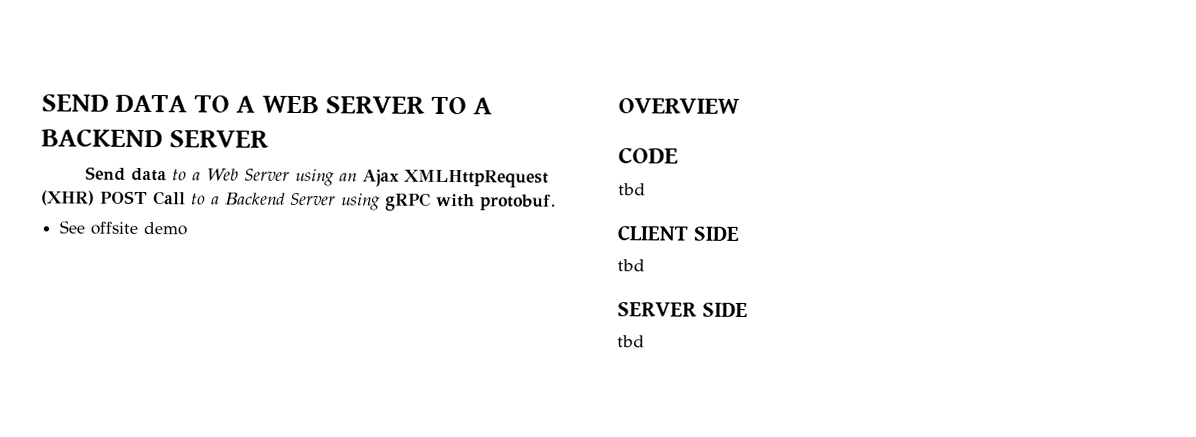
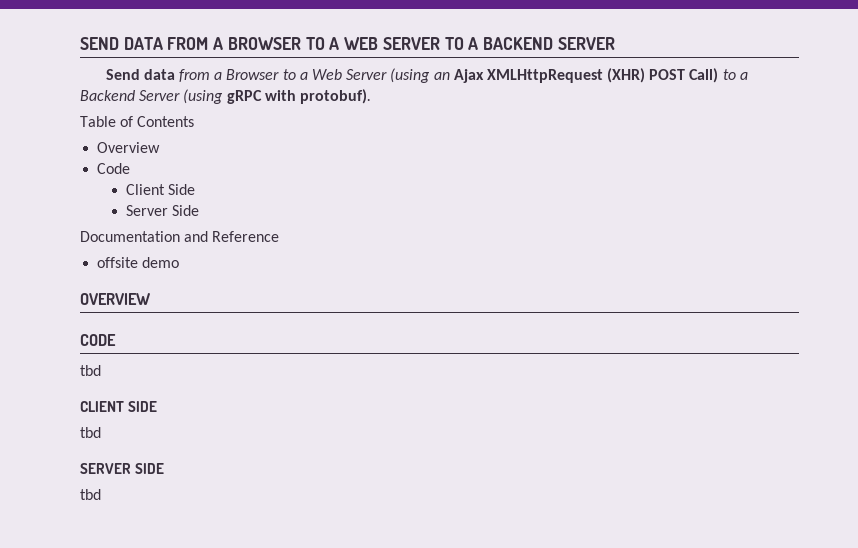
- SEND DATA TO A WEB SERVER TO A BACKEND SERVER
+ SEND DATA FROM A BROWSER TO A WEB SERVER TO A BACKEND SERVER
- Send data to a Web Server using an Ajax XMLHttpRequest (XHR) POST Call to a Backend Server using gRPC with protobuf.
- See offsite demo
+ Send data from a Browser to a Web Server (using an Ajax XMLHttpRequest (XHR) POST Call) to a Backend Server (using gRPC with protobuf).
+ Table of Contents
+ Overview
+ Code
+ Client Side
+ Server Side
+ Documentation and Reference
+ offsite demo

